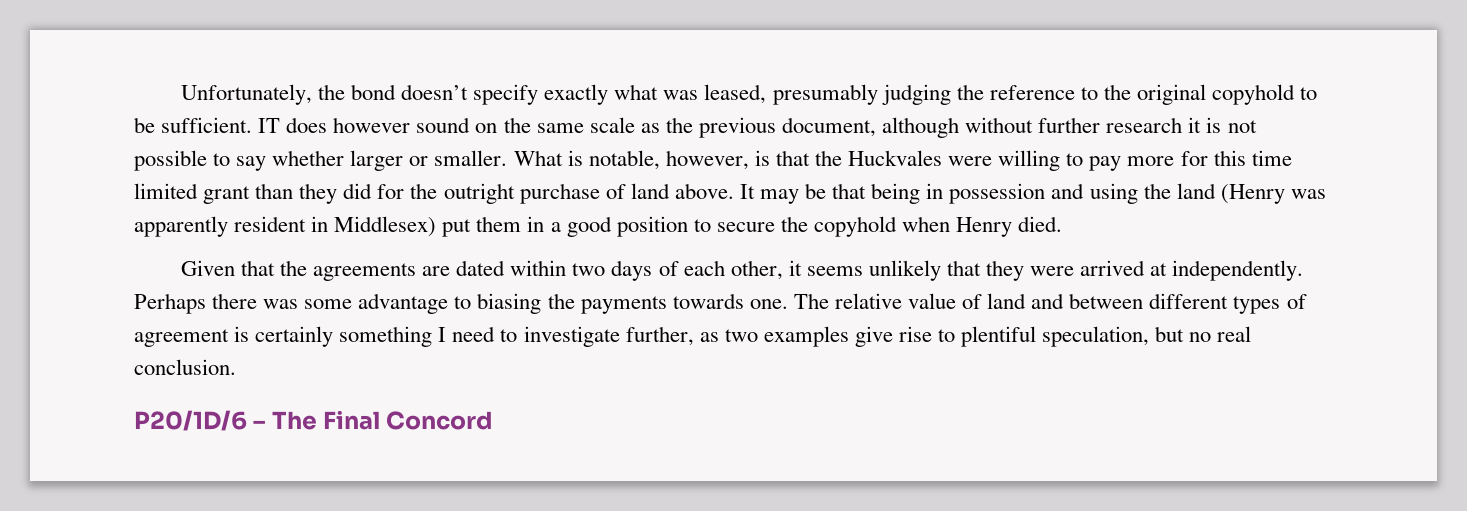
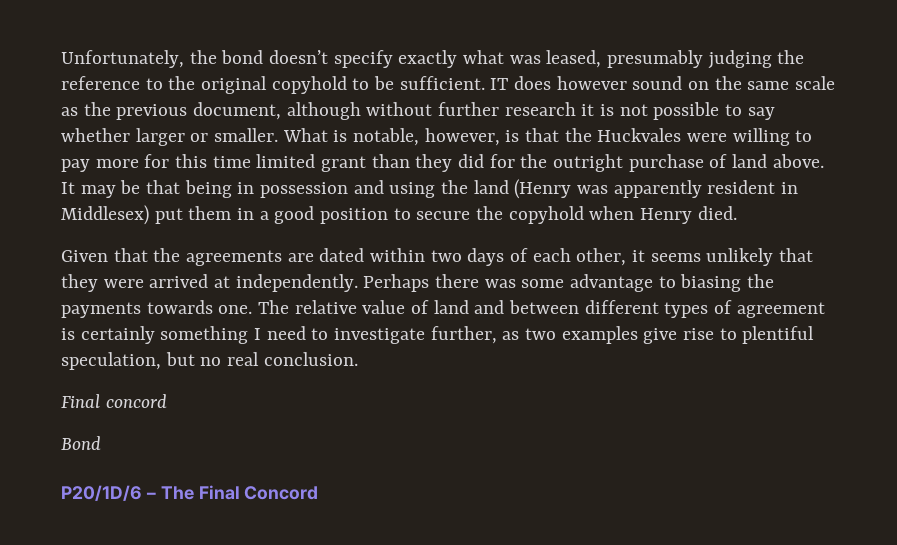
+ Final concord
+ Bond

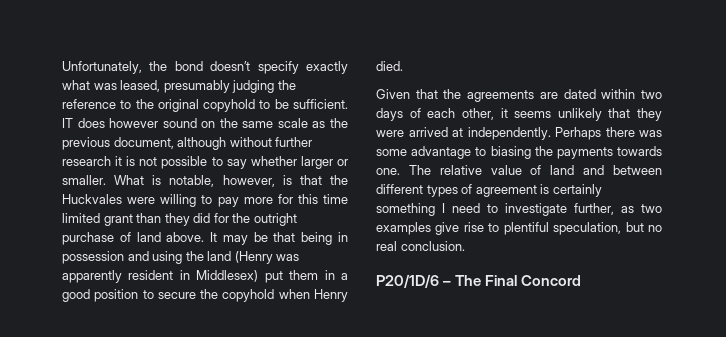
- Final concord
- Bond

